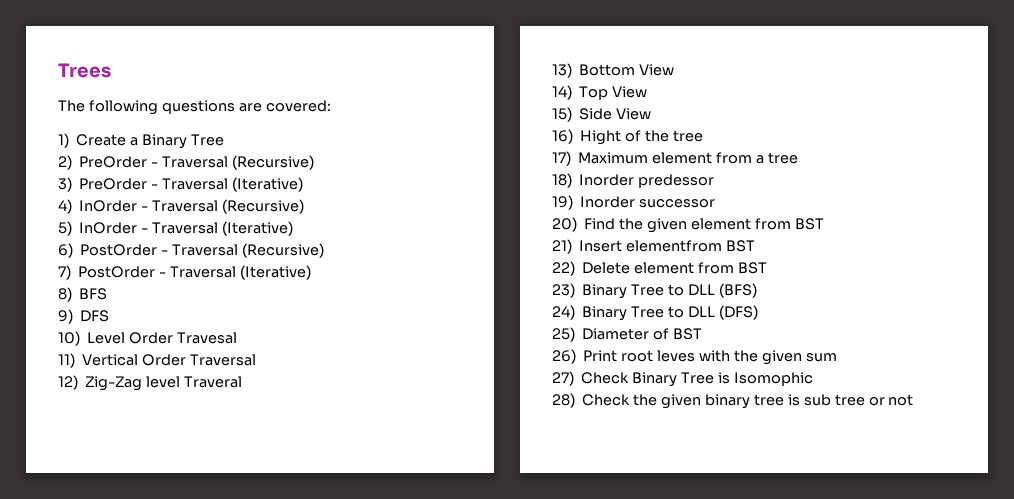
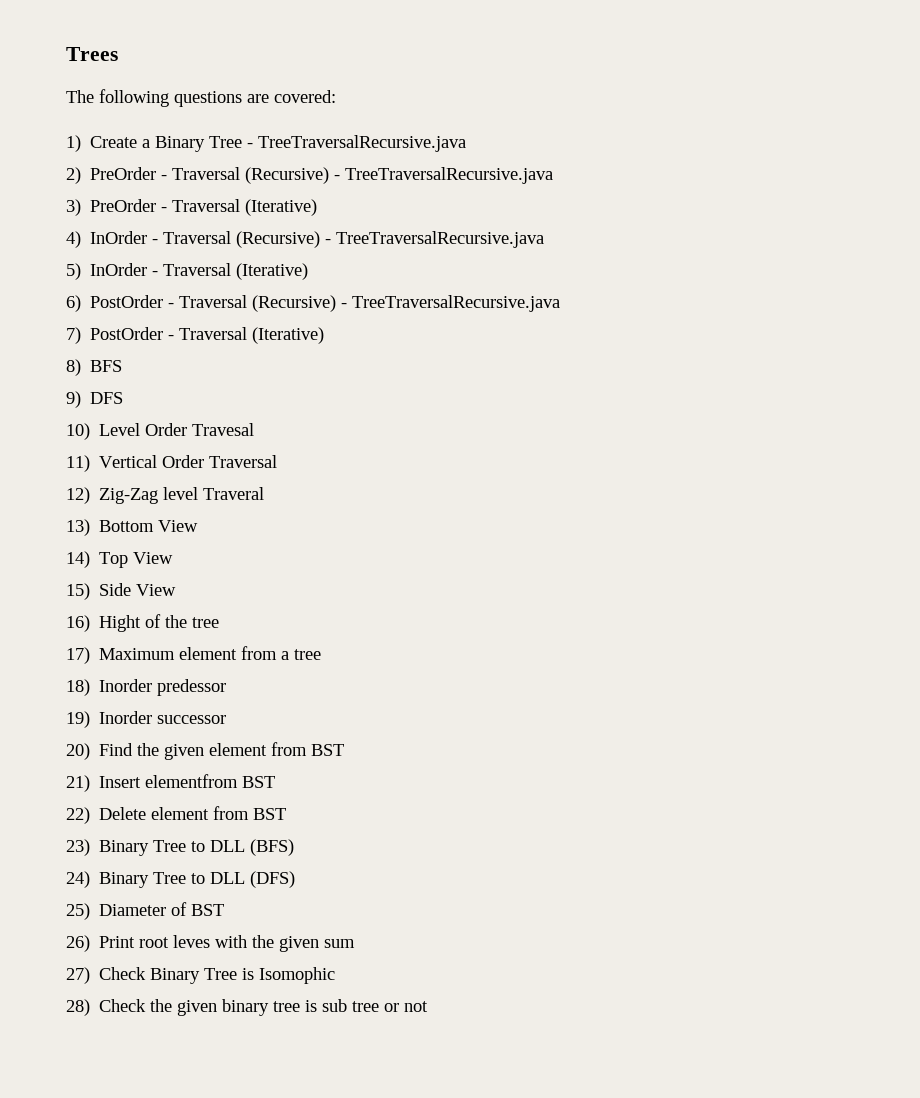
- 1) Create a Binary Tree
+ 1) Create a Binary Tree - TreeTraversalRecursive.java
- 2) PreOrder - Traversal (Recursive)
+ 2) PreOrder - Traversal (Recursive) - TreeTraversalRecursive.java
- 4) InOrder - Traversal (Recursive)
+ 4) InOrder - Traversal (Recursive) - TreeTraversalRecursive.java
- 6) PostOrder - Traversal (Recursive)
+ 6) PostOrder - Traversal (Recursive) - TreeTraversalRecursive.java

